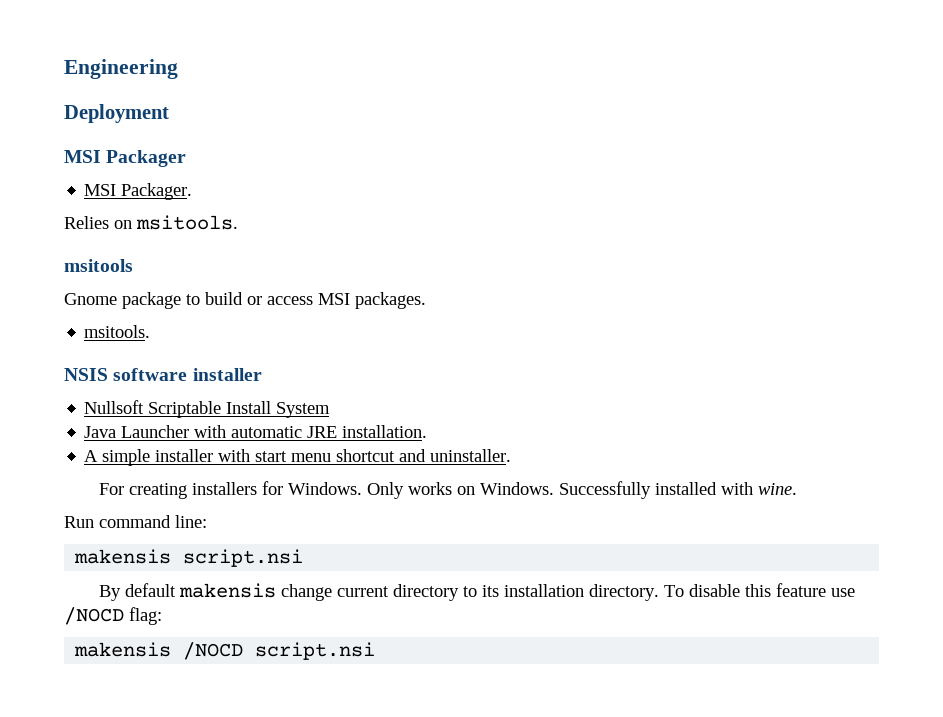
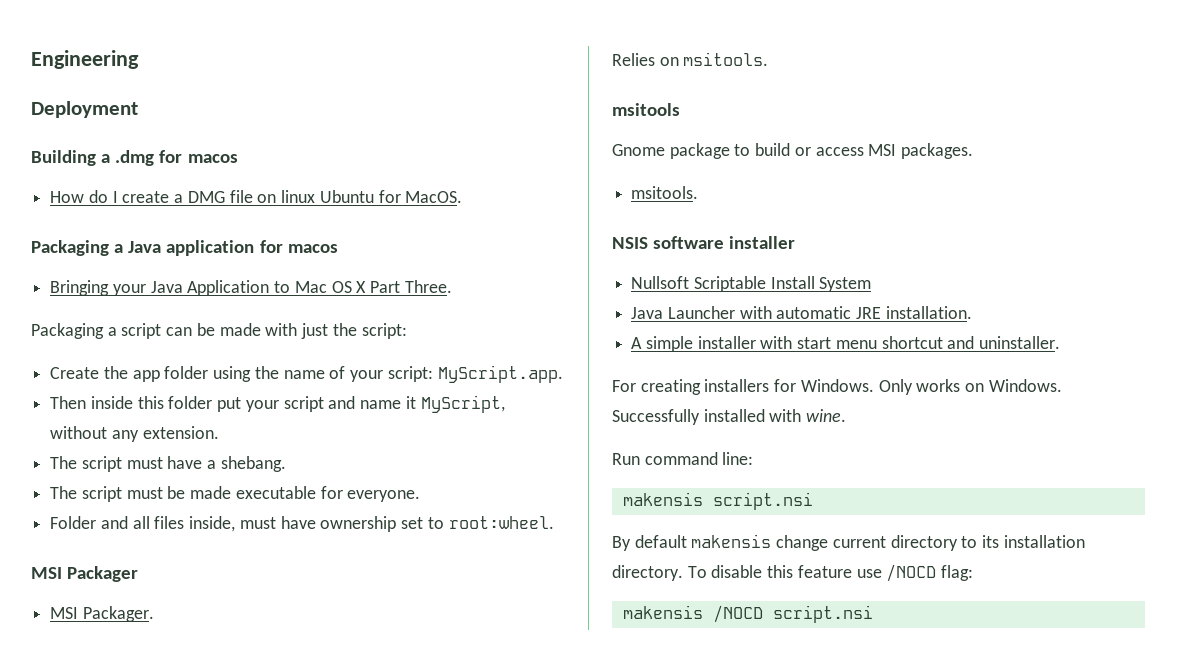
+ Building a .dmg for macos
+ How do I create a DMG file on linux Ubuntu for MacOS.
+ Packaging a Java application for macos
+ Bringing your Java Application to Mac OS X Part Three.
+ Packaging a script can be made with just the script:
+ Create the app folder using the name of your script: MyScript.app.
+ Then inside this folder put your script and name it MyScript, without any extension.
+ The script must have a shebang.
+ The script must be made executable for everyone.
+ Folder and all files inside, must have ownership set to root:wheel.

